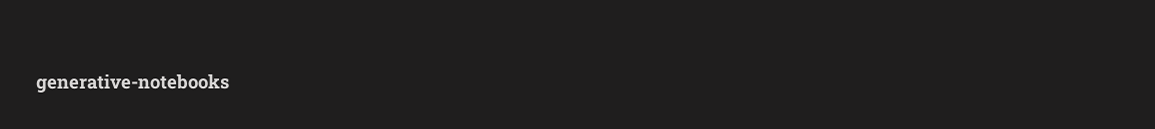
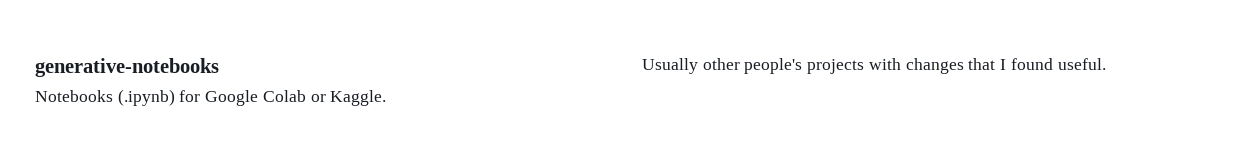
+ Notebooks (.ipynb) for Google Colab or Kaggle.
+ Usually other people's projects with changes that I found useful.

